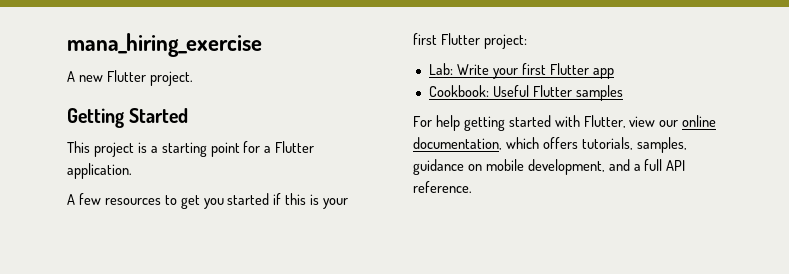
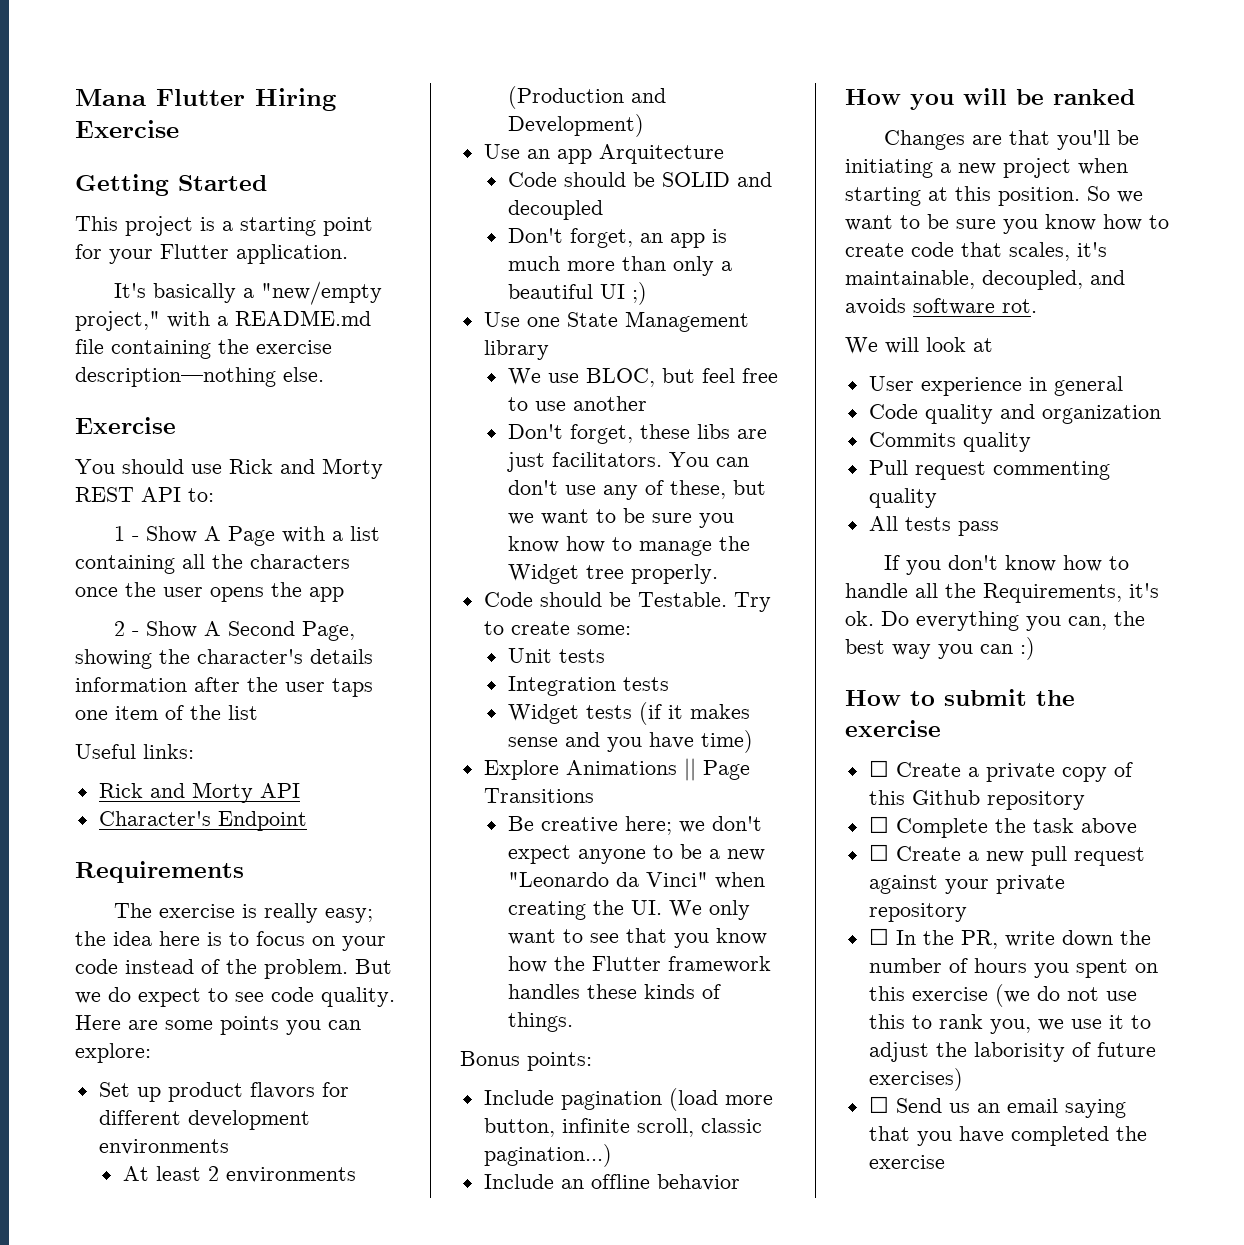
- mana_hiring_exercise
- A new Flutter project.
+ Mana Flutter Hiring Exercise
- This project is a starting point for a Flutter application.
+ This project is a starting point for your Flutter application.
- A few resources to get you started if this is your first Flutter project:
- Lab: Write your first Flutter app
- Cookbook: Useful Flutter samples
- For help getting started with Flutter, view our online documentation, which offers tutorials, samples, guidance on mobile development, and a full API reference.
+ It's basically a "new/empty project," with a README.md file containing the exercise description—nothing else.
+ Exercise
+ You should use Rick and Morty REST API to:
+ 1 - Show A Page with a list containing all the characters once the user opens the app
+ 2 - Show A Second Page, showing the character's details information after the user taps one item of the list
+ Useful links:
+ Rick and Morty API
+ Character's Endpoint
+ Requirements
+ The exercise is really easy; the idea here is to focus on your code instead of the problem. But we do expect to see code quality. Here are some points you can explore:
+ Set up product flavors for different development environments
+ At least 2 environments (Production and Development)
+ Use an app Arquitecture
+ Code should be SOLID and decoupled
+ Don't forget, an app is much more than only a beautiful UI ;)
+ Use one State Management library
+ We use BLOC, but feel free to use another
+ Don't forget, these libs are just facilitators. You can don't use any of these, but we want to be sure you know how to manage the Widget tree properly.
+ Code should be Testable. Try to create some:
+ Unit tests
+ Integration tests
+ Widget tests (if it makes sense and you have time)
+ Explore Animations || Page Transitions
+ Be creative here; we don't expect anyone to be a new "Leonardo da Vinci" when creating the UI. We only want to see that you know how the Flutter framework handles these kinds of things.
+ Bonus points:
+ Include pagination (load more button, infinite scroll, classic pagination...)
+ Include an offline behavior
+ How you will be ranked
+ Changes are that you'll be initiating a new project when starting at this position. So we want to be sure you know how to create code that scales, it's maintainable, decoupled, and avoids software rot.
+ We will look at
+ User experience in general
+ Code quality and organization
+ Commits quality
+ Pull request commenting quality
+ All tests pass
+ If you don't know how to handle all the Requirements, it's ok. Do everything you can, the best way you can :)
+ How to submit the exercise
+ ☐ Create a private copy of this Github repository
+ ☐ Complete the task above
+ ☐ Create a new pull request against your private repository
+ ☐ In the PR, write down the number of hours you spent on this exercise (we do not use this to rank you, we use it to adjust the laborisity of future exercises)
+ ☐ Send us an email saying that you have completed the exercise

